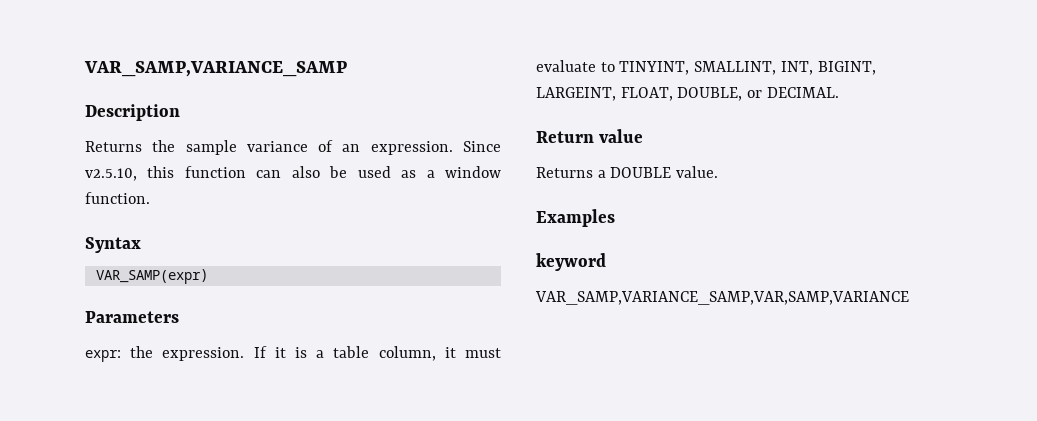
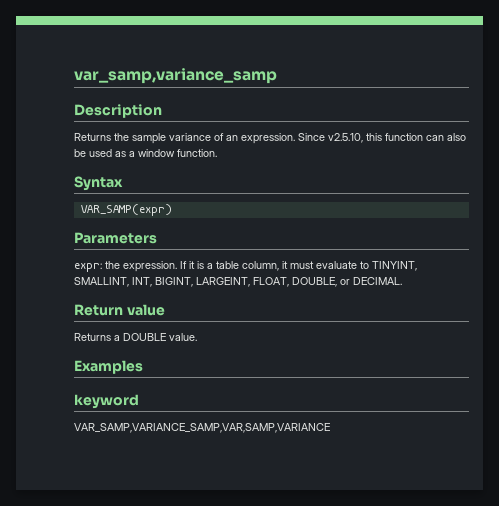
- VAR_SAMP,VARIANCE_SAMP
+ var_samp,variance_samp

